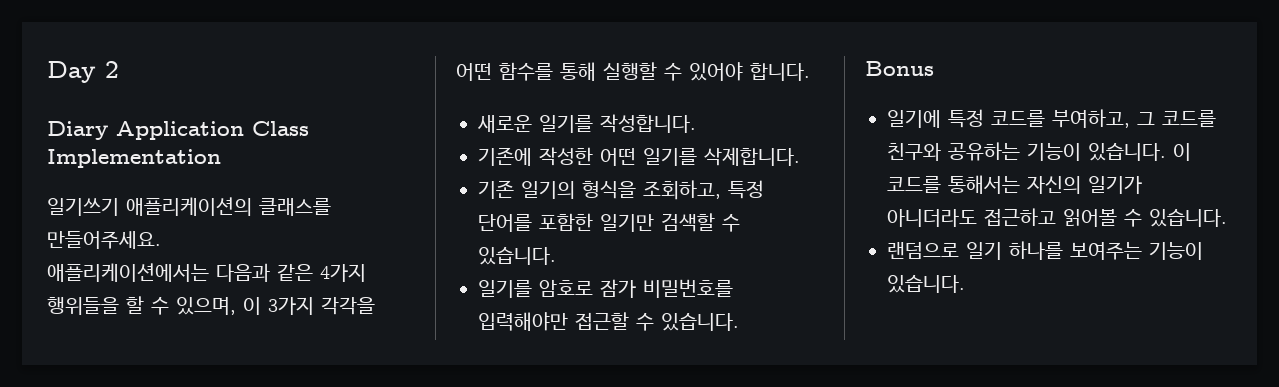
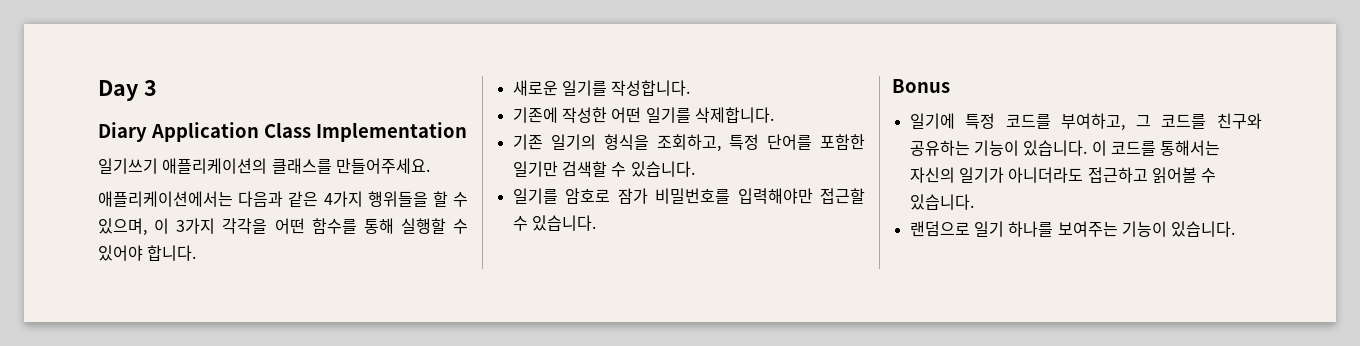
- Day 2
+ Day 3

